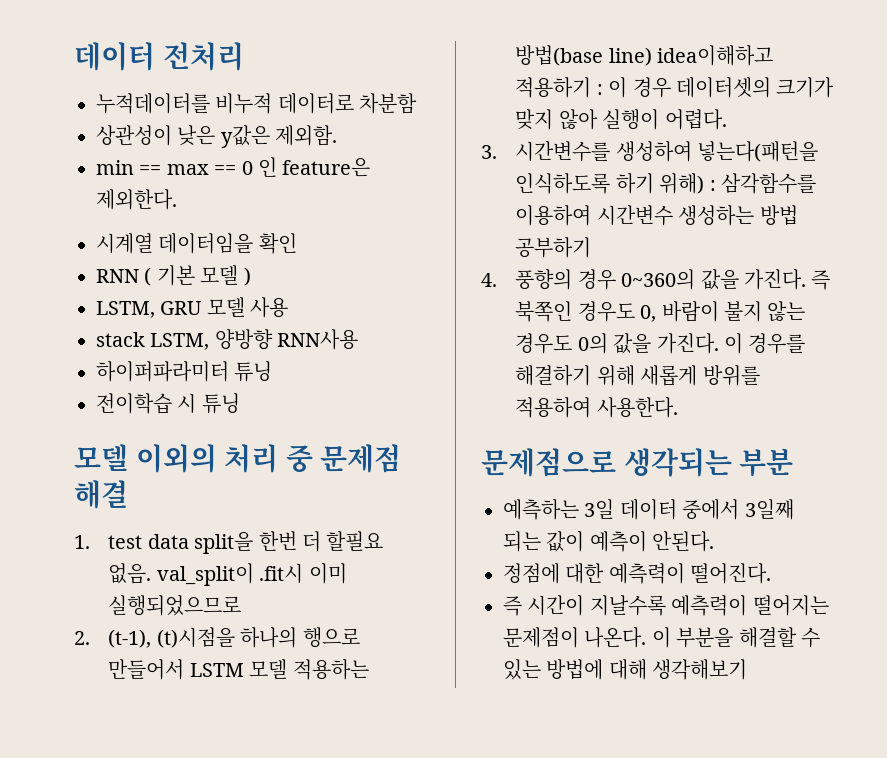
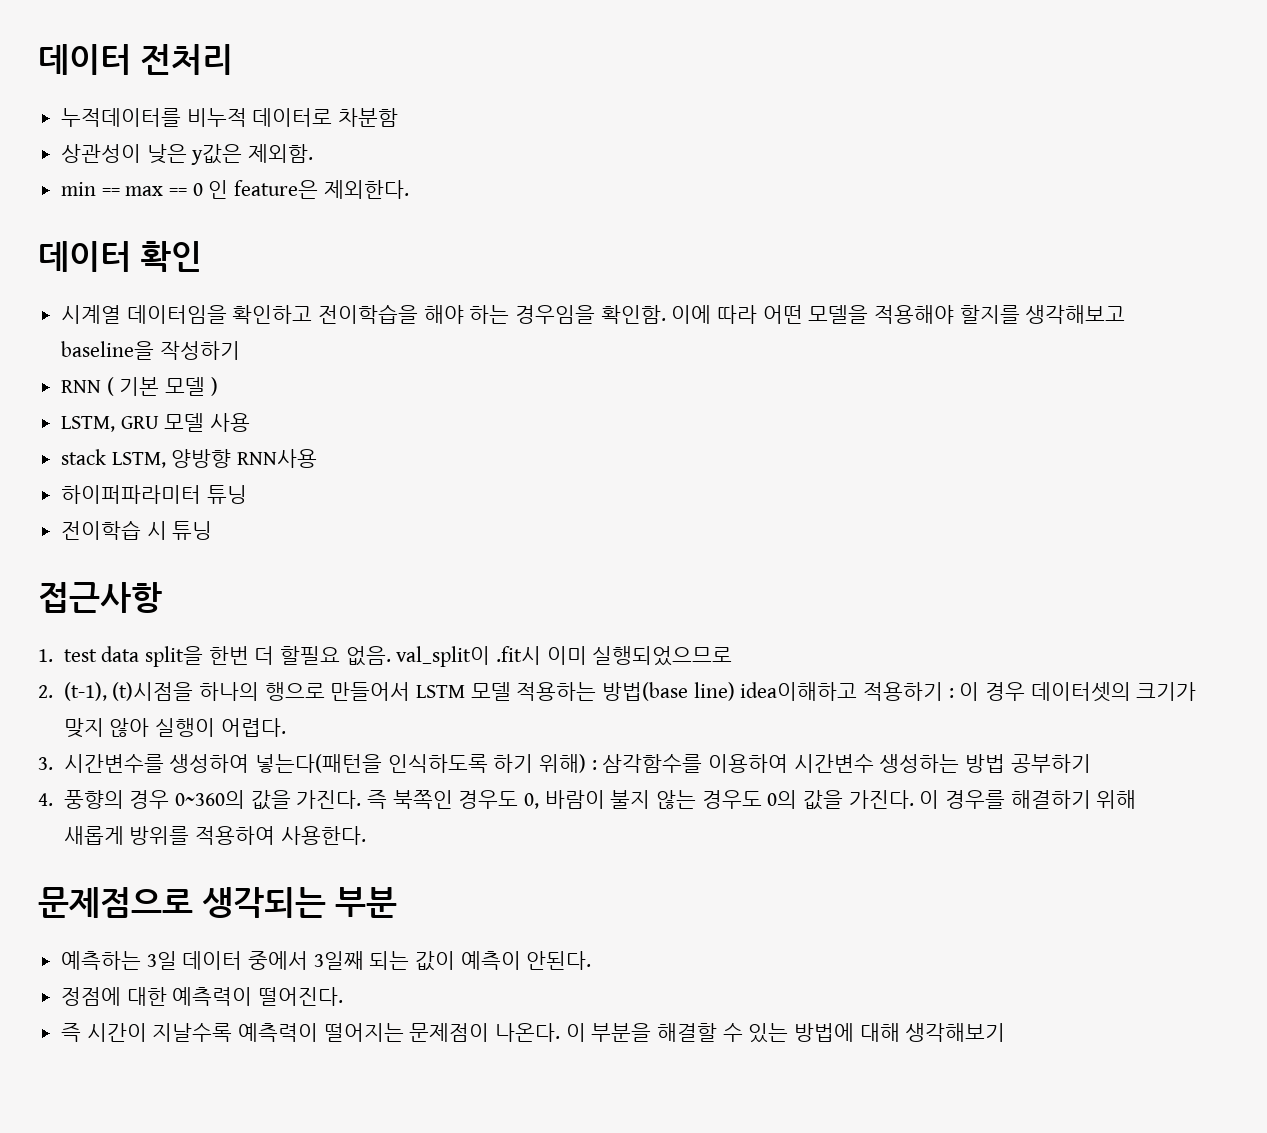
+ 데이터 확인
- 시계열 데이터임을 확인
+ 시계열 데이터임을 확인하고 전이학습을 해야 하는 경우임을 확인함. 이에 따라 어떤 모델을 적용해야 할지를 생각해보고 baseline을 작성하기
- 모델 이외의 처리 중 문제점 해결
+ 접근사항

